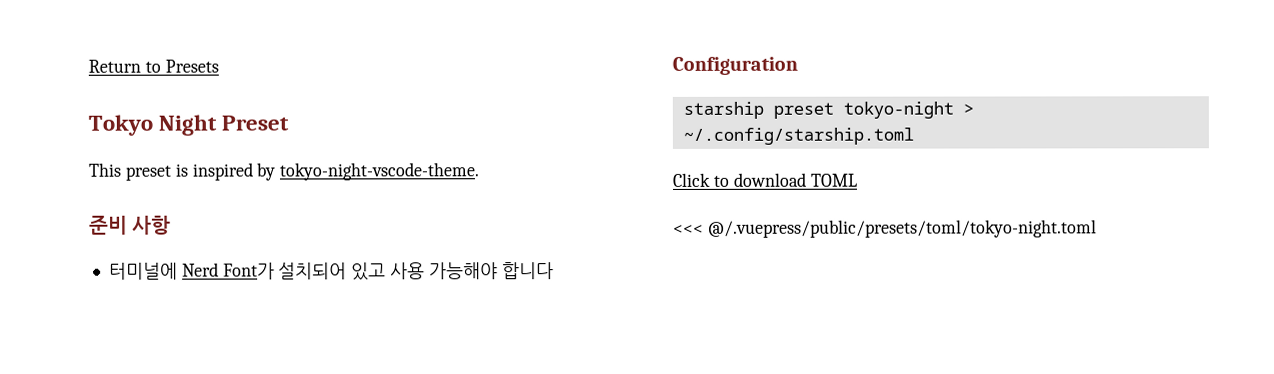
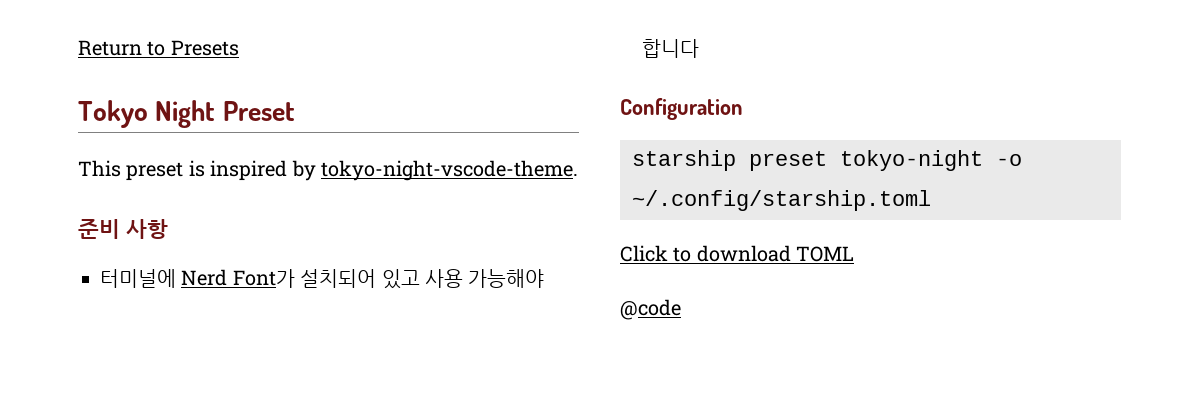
- starship preset tokyo-night > ~/.config/starship.toml
+ starship preset tokyo-night -o ~/.config/starship.toml
- <<< @/.vuepress/public/presets/toml/tokyo-night.toml
+ @code

